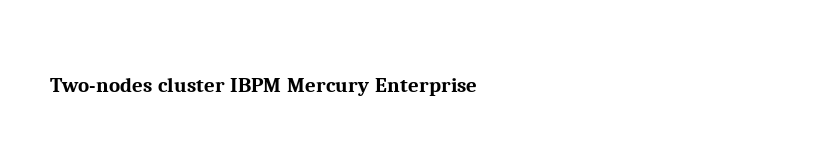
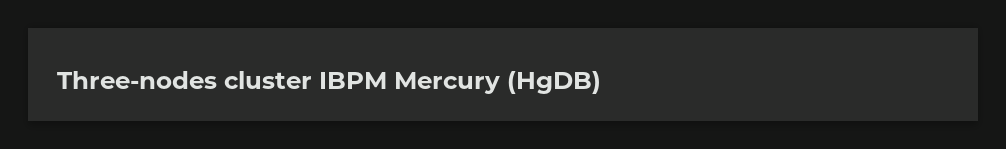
- Two-nodes cluster IBPM Mercury Enterprise
+ Three-nodes cluster IBPM Mercury (HgDB)

